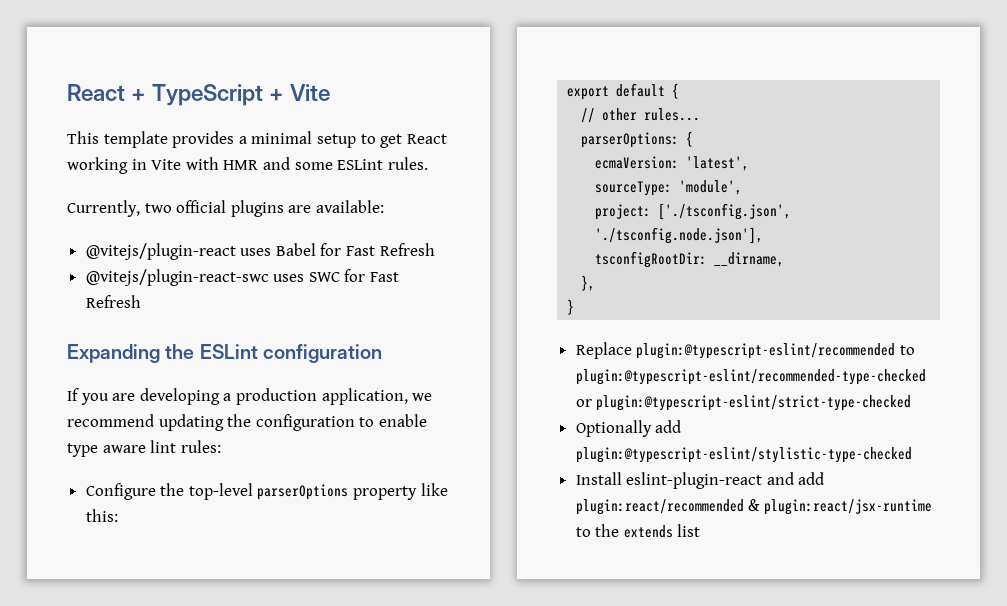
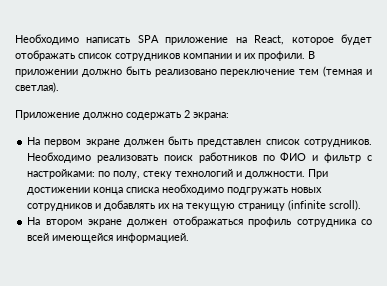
- React + TypeScript + Vite
- This template provides a minimal setup to get React working in Vite with HMR and some ESLint rules.
- Currently, two official plugins are available:
- @vitejs/plugin-react uses Babel for Fast Refresh
- @vitejs/plugin-react-swc uses SWC for Fast Refresh
- Expanding the ESLint configuration
- If you are developing a production application, we recommend updating the configuration to enable type aware lint rules:
- Configure the top-level parserOptions property like this:
- export default {
- // other rules...
- parserOptions: {
- ecmaVersion: 'latest',
- sourceType: 'module',
- project: ['./tsconfig.json', './tsconfig.node.json'],
- tsconfigRootDir: __dirname,
- },
- }
- Replace plugin:@typescript-eslint/recommended to plugin:@typescript-eslint/recommended-type-checked or plugin:@typescript-eslint/strict-type-checked
- Optionally add plugin:@typescript-eslint/stylistic-type-checked
- Install eslint-plugin-react and add plugin:react/recommended & plugin:react/jsx-runtime to the extends list
+ Необходимо написать SPA приложение на React, которое будет отображать список сотрудников компании и их профили. В приложении должно быть реализовано переключение тем (темная и светлая).
+ Приложение должно содержать 2 экрана:
+ На первом экране должен быть представлен список сотрудников. Необходимо реализовать поиск работников по ФИО и фильтр с настройками: по полу, стеку технологий и должности. При достижении конца списка необходимо подгружать новых сотрудников и добавлять их на текущую страницу (infinite scroll).
+ На втором экране должен отображаться профиль сотрудника со всей имеющейся информацией.

